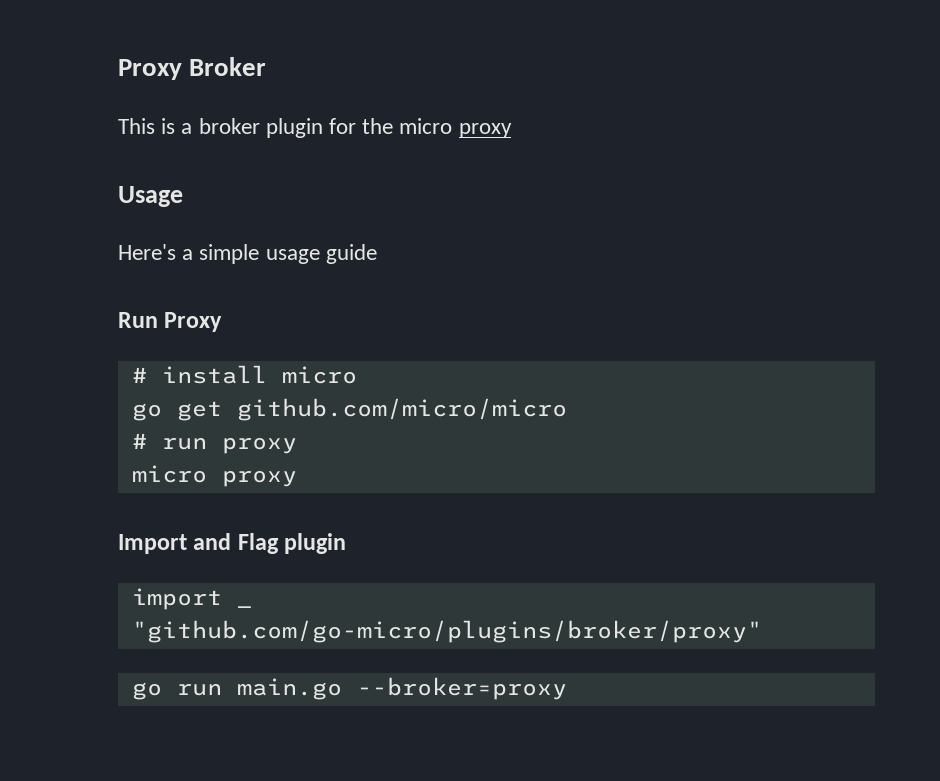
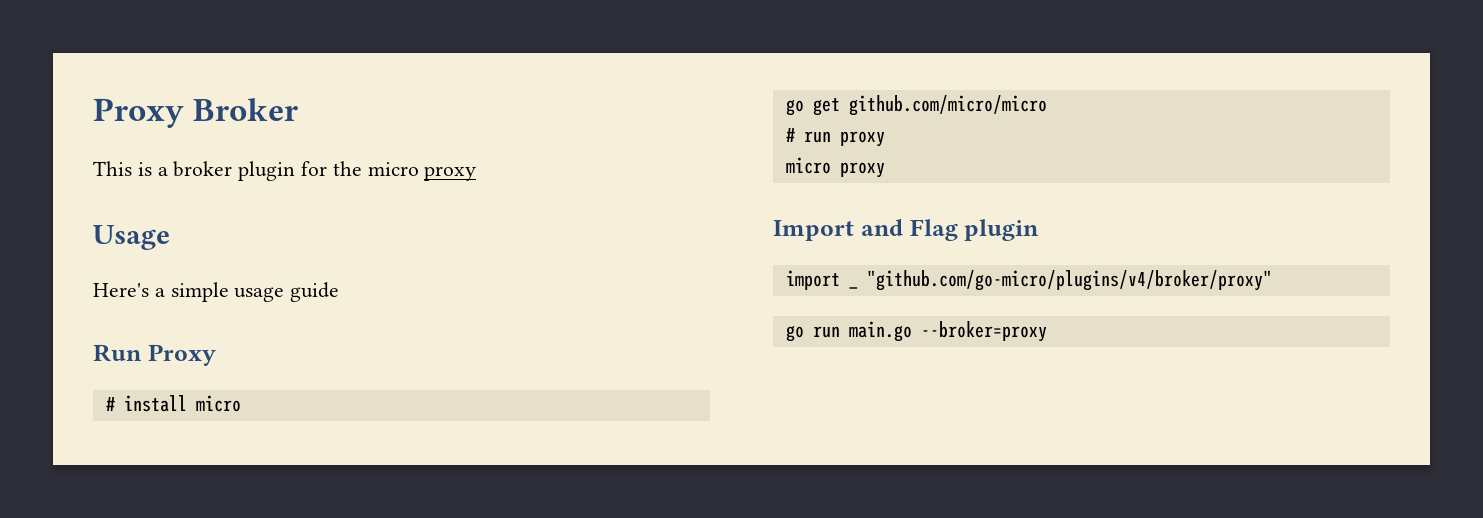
- import _ "github.com/go-micro/plugins/broker/proxy"
+ import _ "github.com/go-micro/plugins/v4/broker/proxy"

